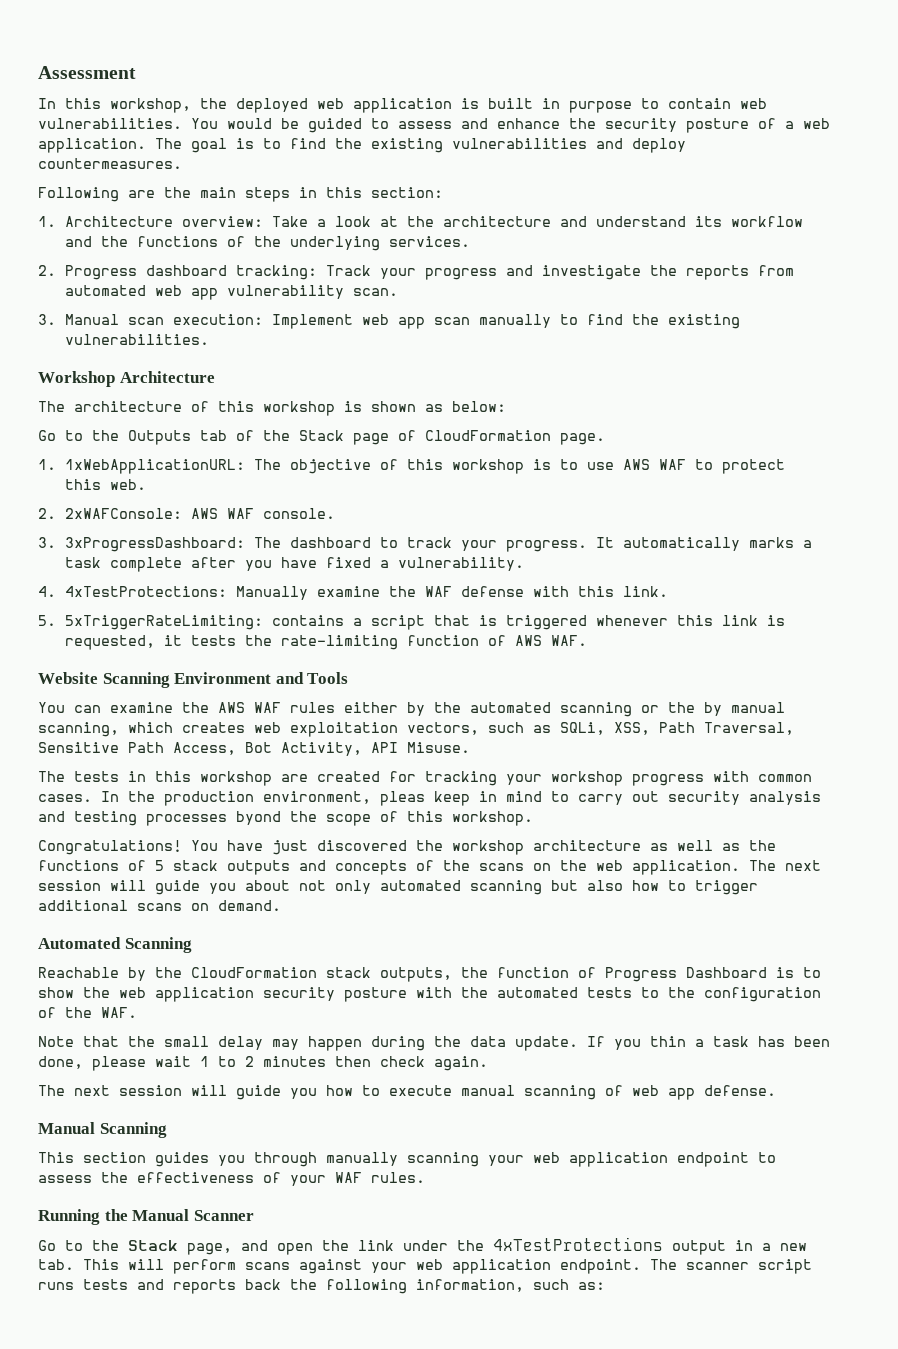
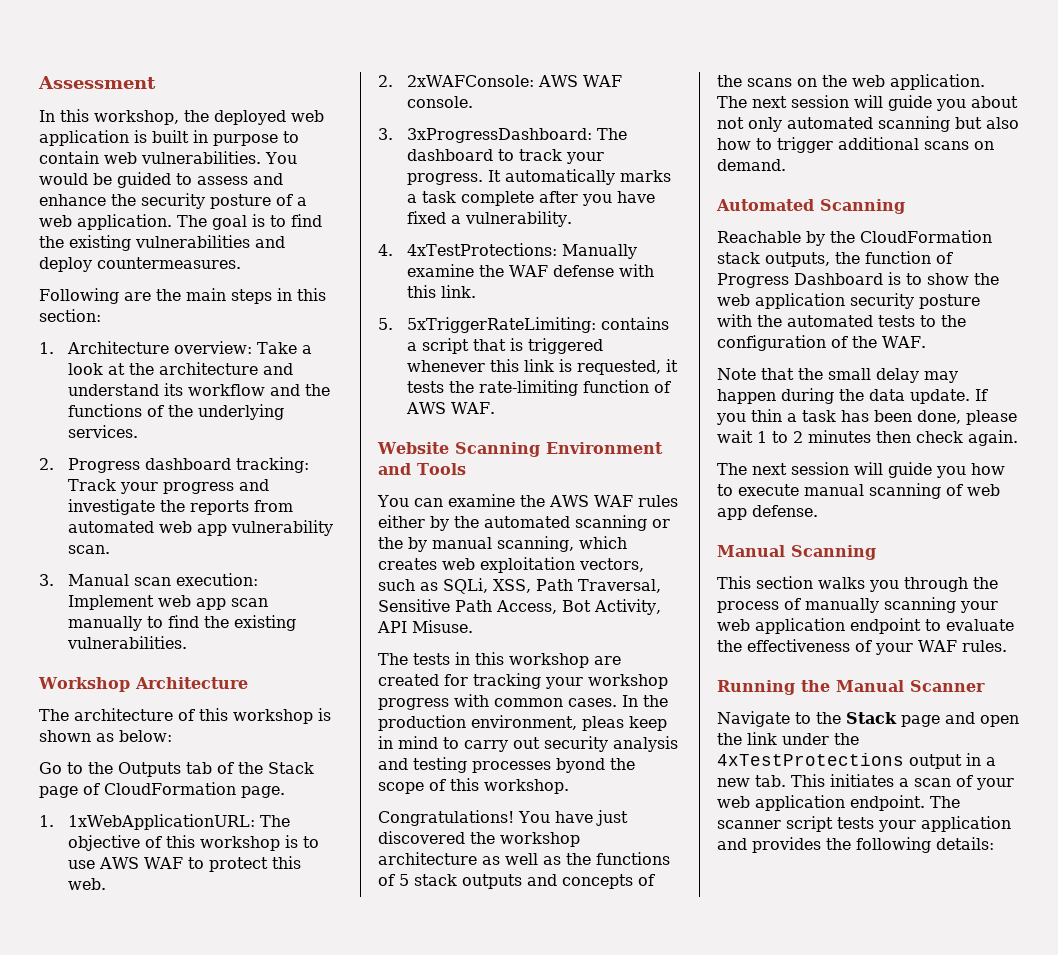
- This section guides you through manually scanning your web application endpoint to assess the effectiveness of your WAF rules.
+ This section walks you through the process of manually scanning your web application endpoint to evaluate the effectiveness of your WAF rules.
- Go to the Stack page, and open the link under the 4xTestProtections output in a new tab. This will perform scans against your web application endpoint.
+ Navigate to the Stack page and open the link under the 4xTestProtections output in a new tab. This initiates a scan of your web application endpoint.
- The scanner script runs tests and reports back the following information, such as:
+ The scanner script tests your application and provides the following details:

